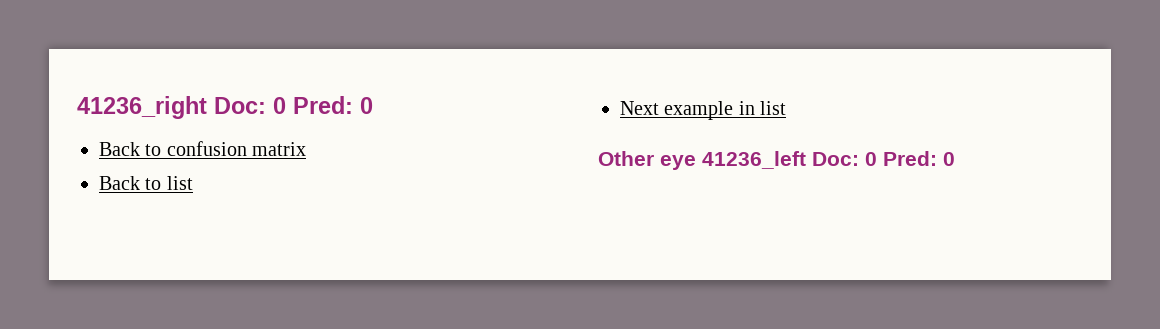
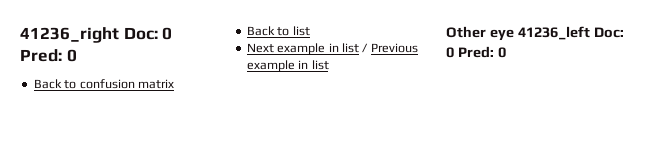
- Next example in list
+ Next example in list / Previous example in list

